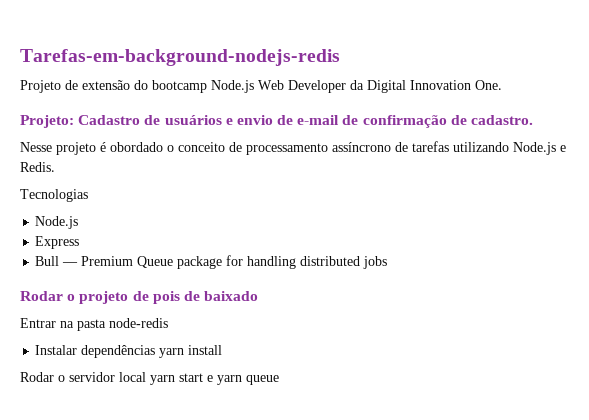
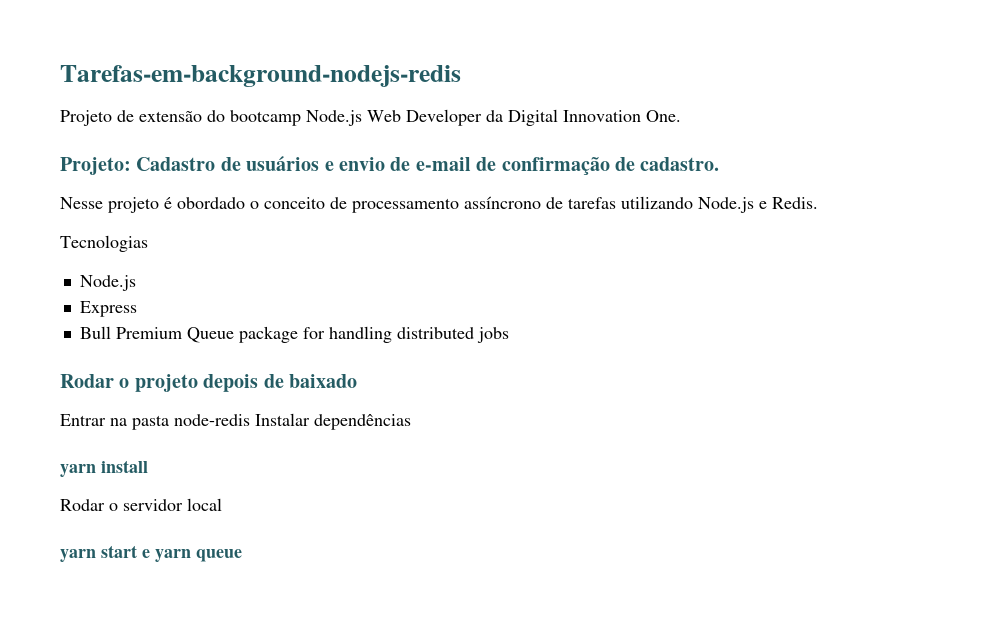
- Bull — Premium Queue package for handling distributed jobs
+ Bull Premium Queue package for handling distributed jobs
- Rodar o projeto de pois de baixado
+ Rodar o projeto depois de baixado
- Entrar na pasta node-redis
- Instalar dependências yarn install
+ Entrar na pasta node-redis Instalar dependências
+ yarn install
- Rodar o servidor local yarn start e yarn queue
+ Rodar o servidor local
+ yarn start e yarn queue

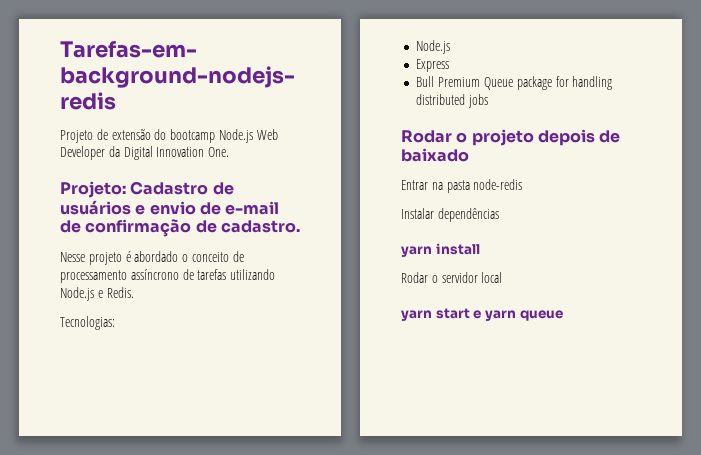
- Nesse projeto é obordado o conceito de processamento assíncrono de tarefas utilizando Node.js e Redis.
+ Nesse projeto é abordado o conceito de processamento assíncrono de tarefas utilizando Node.js e Redis.
- Tecnologias
+ Tecnologias:
- Entrar na pasta node-redis Instalar dependências
+ Entrar na pasta node-redis
+ Instalar dependências

